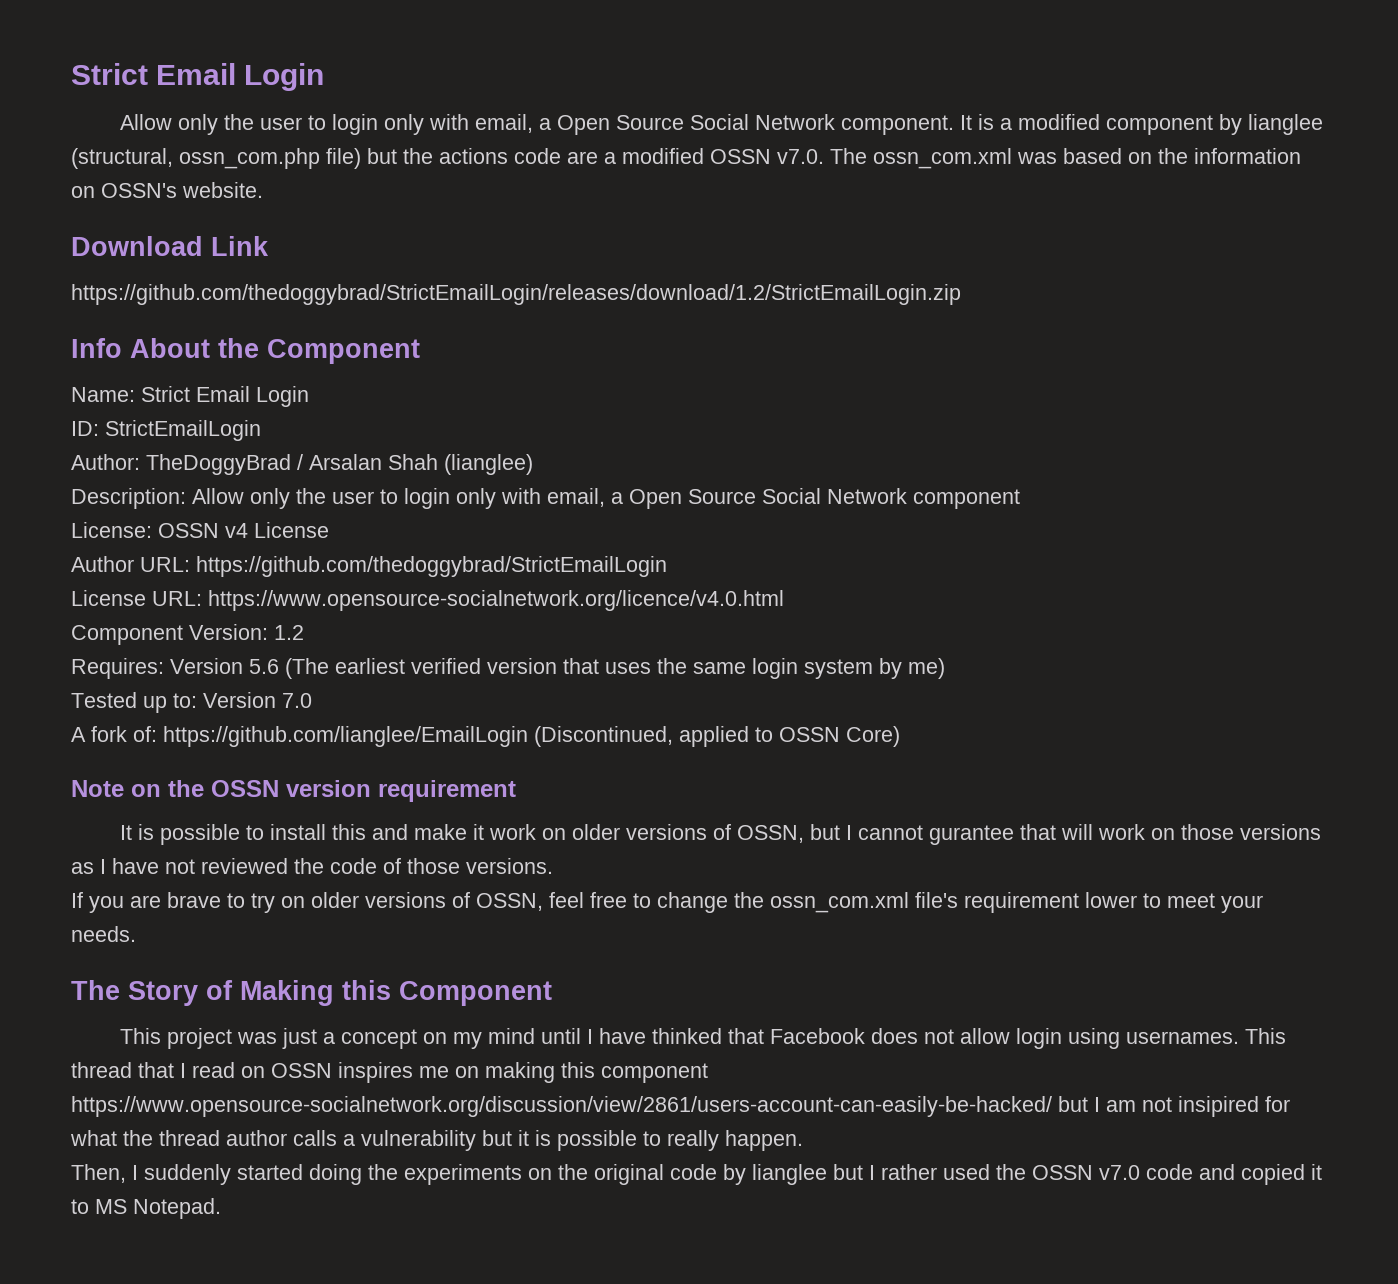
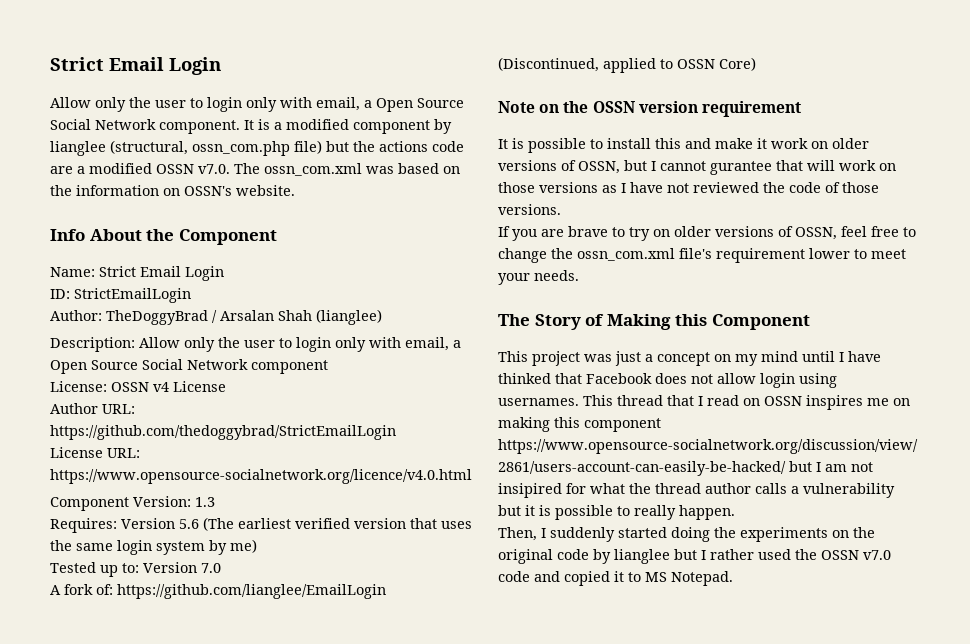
- Download Link
- https://github.com/thedoggybrad/StrictEmailLogin/releases/download/1.2/StrictEmailLogin.zip
- Component Version: 1.2
+ Component Version: 1.3

